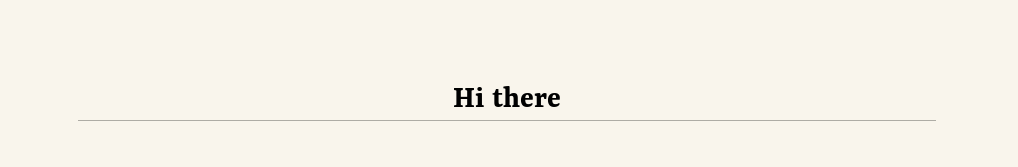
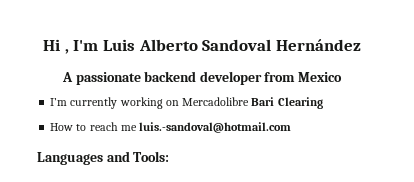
- Hi there
+ Hi , I'm Luis Alberto Sandoval Hernández
+ A passionate backend developer from Mexico
+ I’m currently working on Mercadolibre Bari Clearing
+ How to reach me luis.-sandoval@hotmail.com
+ Languages and Tools:

